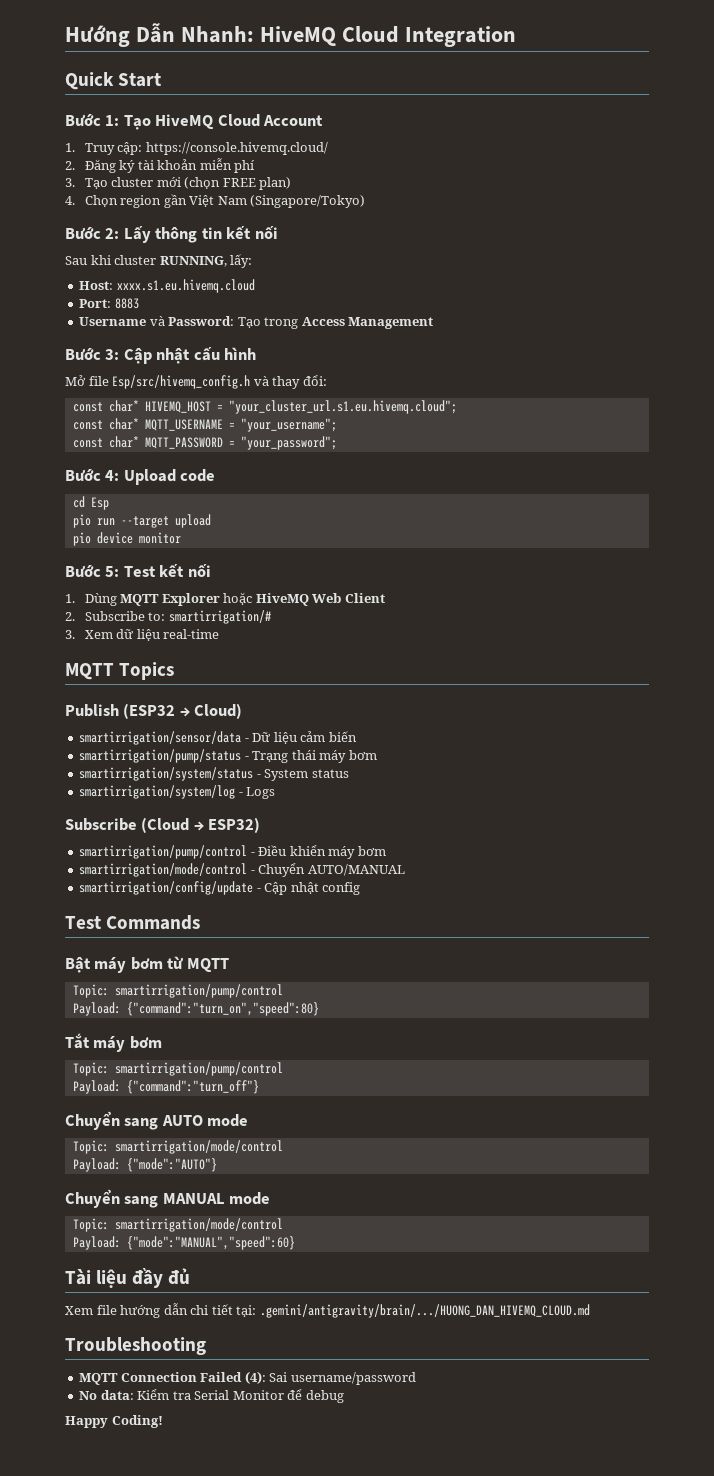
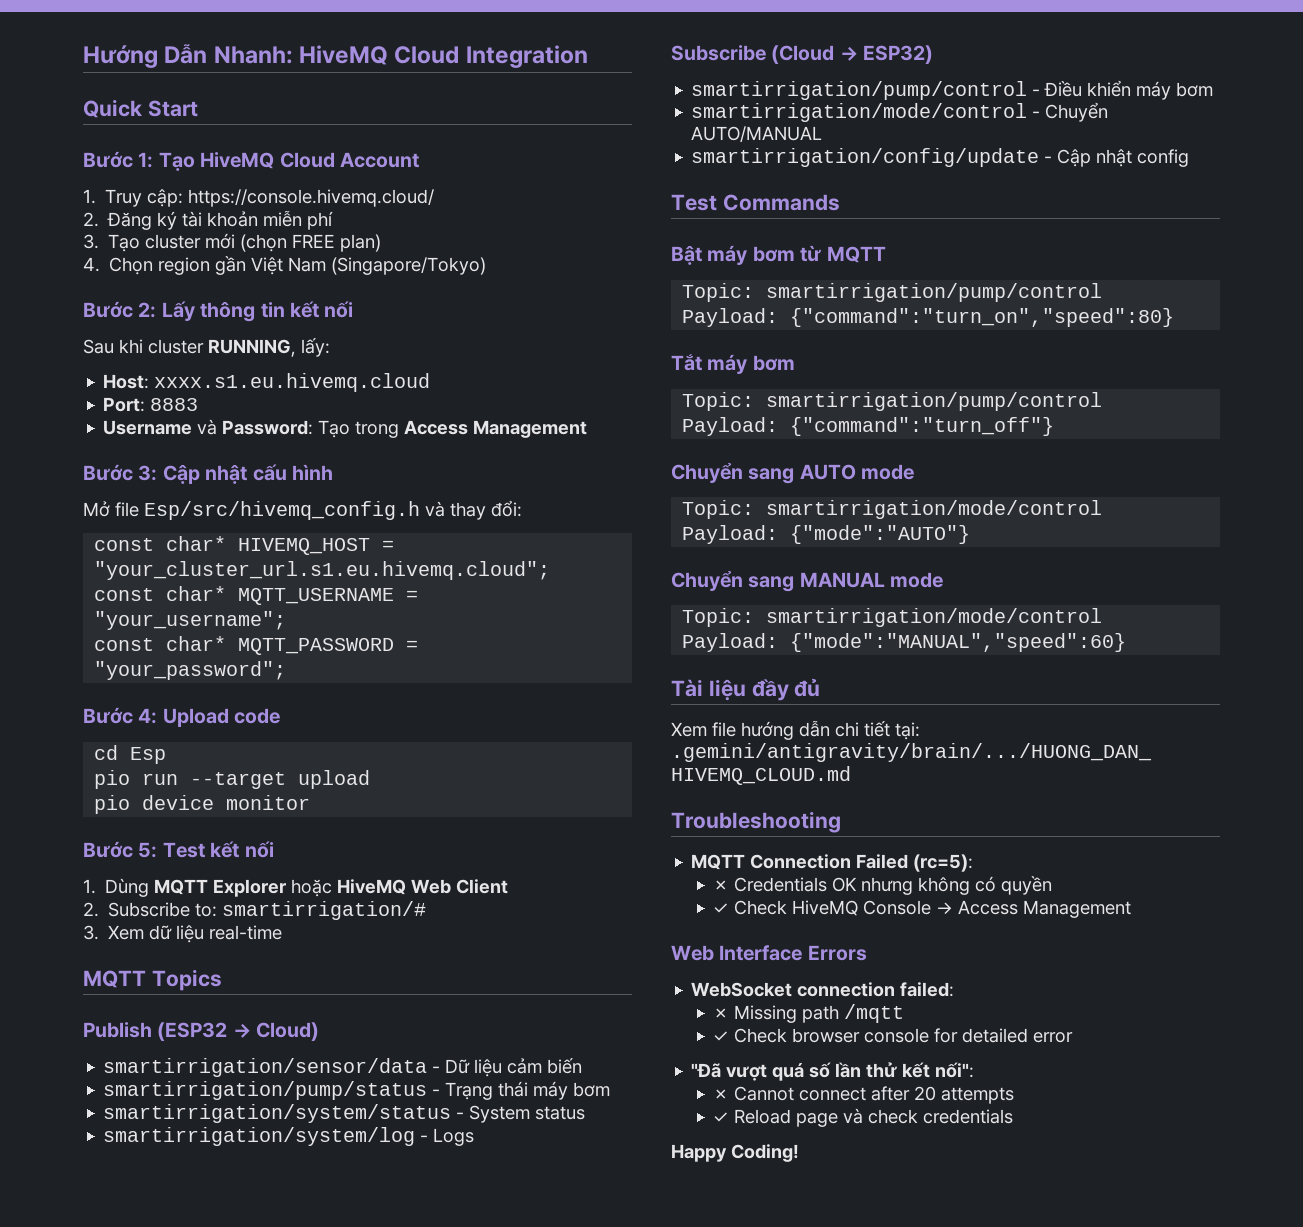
- MQTT Connection Failed (4): Sai username/password
- No data: Kiểm tra Serial Monitor để debug
+ MQTT Connection Failed (rc=5):
+ ✗ Credentials OK nhưng không có quyền
+ ✓ Check HiveMQ Console → Access Management
+ Web Interface Errors
+ WebSocket connection failed:
+ ✗ Missing path /mqtt
+ ✓ Check browser console for detailed error
+ "Đã vượt quá số lần thử kết nối":
+ ✗ Cannot connect after 20 attempts
+ ✓ Reload page và check credentials

